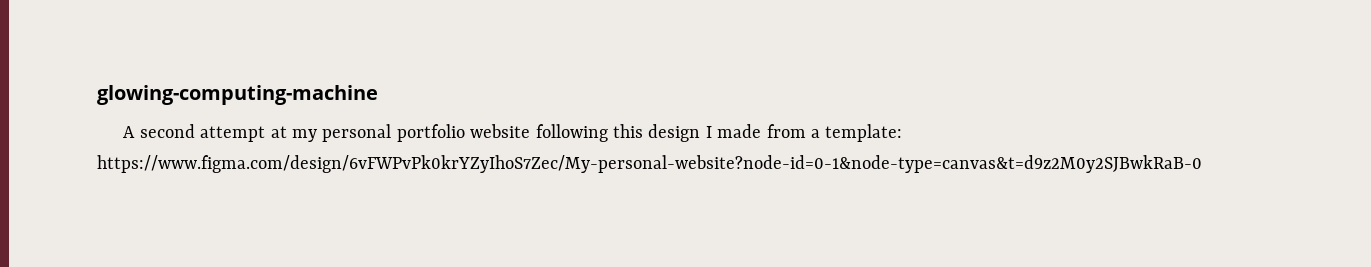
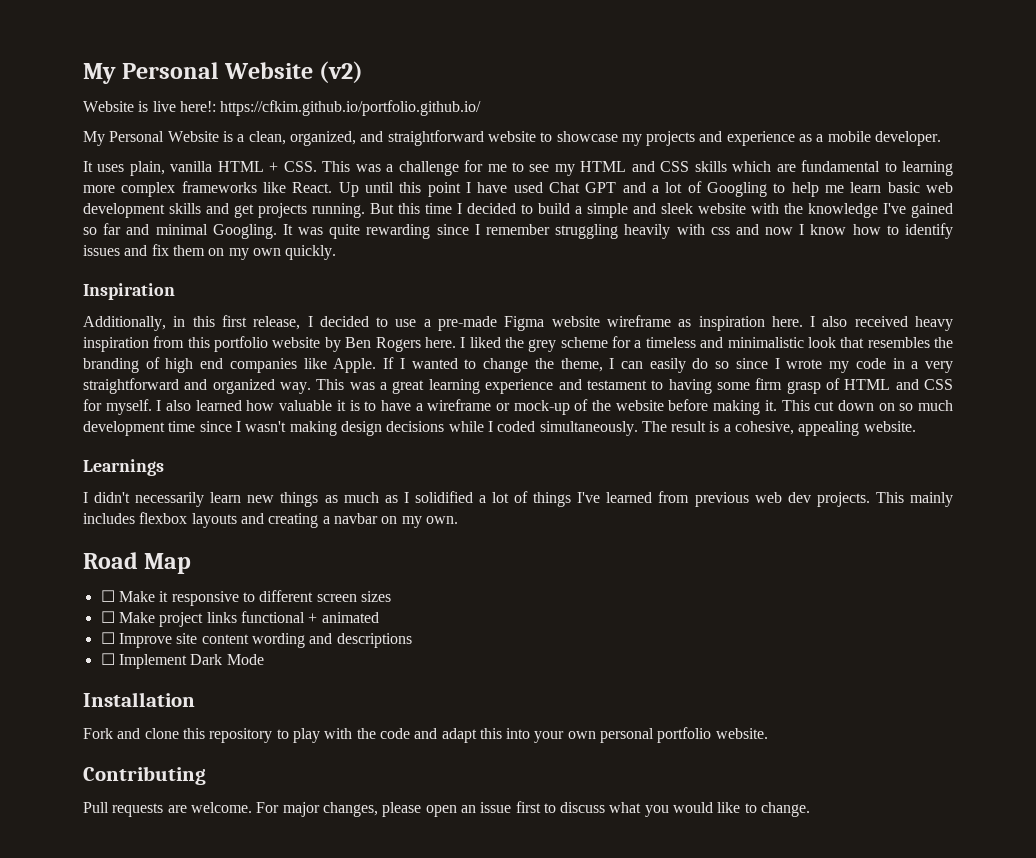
- glowing-computing-machine
- A second attempt at my personal portfolio website following this design I made from a template: https://www.figma.com/design/6vFWPvPk0krYZyIhoS7Zec/My-personal-website?node-id=0-1&node-type=canvas&t=d9z2M0y2SJBwkRaB-0
+ My Personal Website (v2)
+ Website is live here!: https://cfkim.github.io/portfolio.github.io/
+ My Personal Website is a clean, organized, and straightforward website to showcase my projects and experience as a mobile developer.
+ It uses plain, vanilla HTML + CSS. This was a challenge for me to see my HTML and CSS skills which are fundamental to learning more complex frameworks like React. Up until this point I have used Chat GPT and a lot of Googling to help me learn basic web development skills and get projects running. But this time I decided to build a simple and sleek website with the knowledge I've gained so far and minimal Googling. It was quite rewarding since I remember struggling heavily with css and now I know how to identify issues and fix them on my own quickly.
+ Inspiration
+ Additionally, in this first release, I decided to use a pre-made Figma website wireframe as inspiration here. I also received heavy inspiration from this portfolio website by Ben Rogers here. I liked the grey scheme for a timeless and minimalistic look that resembles the branding of high end companies like Apple. If I wanted to change the theme, I can easily do so since I wrote my code in a very straightforward and organized way. This was a great learning experience and testament to having some firm grasp of HTML and CSS for myself. I also learned how valuable it is to have a wireframe or mock-up of the website before making it. This cut down on so much development time since I wasn't making design decisions while I coded simultaneously. The result is a cohesive, appealing website.
+ Learnings
+ I didn't necessarily learn new things as much as I solidified a lot of things I've learned from previous web dev projects. This mainly includes flexbox layouts and creating a navbar on my own.
+ Road Map
+ ☐ Make it responsive to different screen sizes
+ ☐ Make project links functional + animated
+ ☐ Improve site content wording and descriptions
+ ☐ Implement Dark Mode
+ Installation
+ Fork and clone this repository to play with the code and adapt this into your own personal portfolio website.
+ Contributing
+ Pull requests are welcome. For major changes, please open an issue first to discuss what you would like to change.

